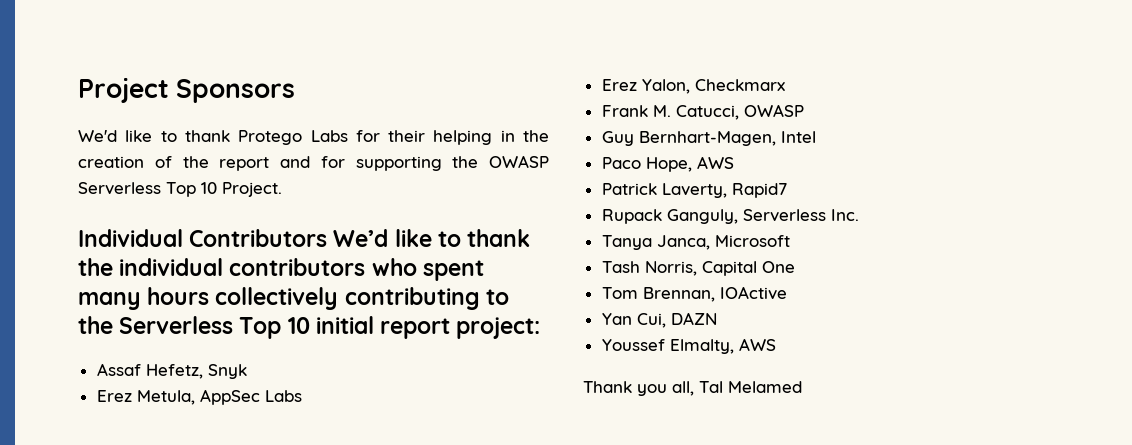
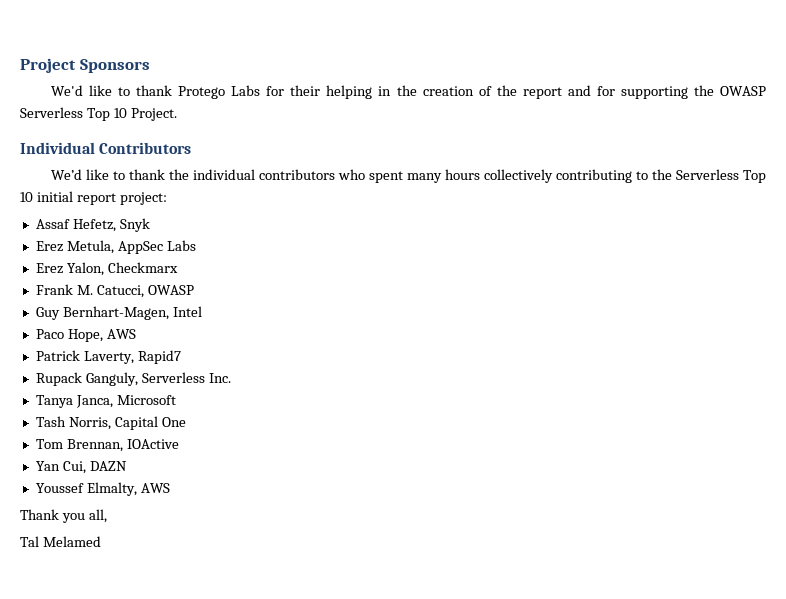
- Individual Contributors We’d like to thank the individual contributors who spent many hours collectively contributing to the Serverless Top 10 initial report project:
+ Individual Contributors
+ We’d like to thank the individual contributors who spent many hours collectively contributing to the Serverless Top 10 initial report project:
- Thank you all, Tal Melamed
+ Thank you all,
+ Tal Melamed

